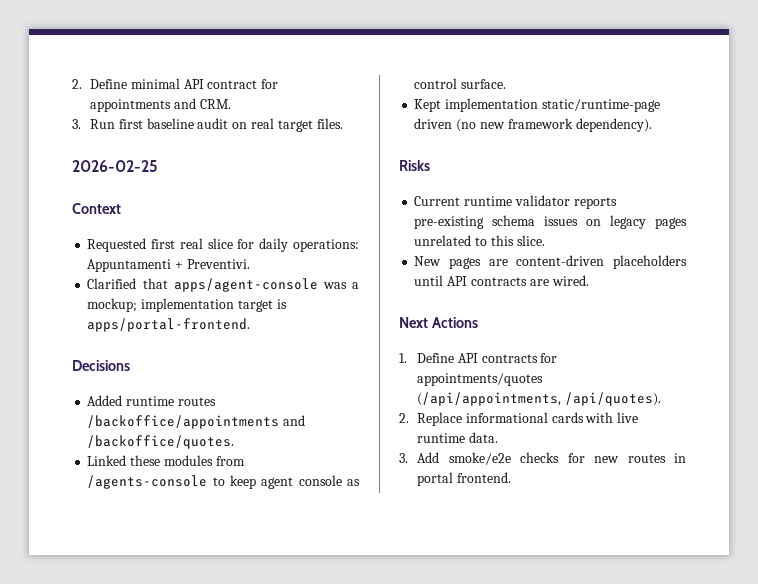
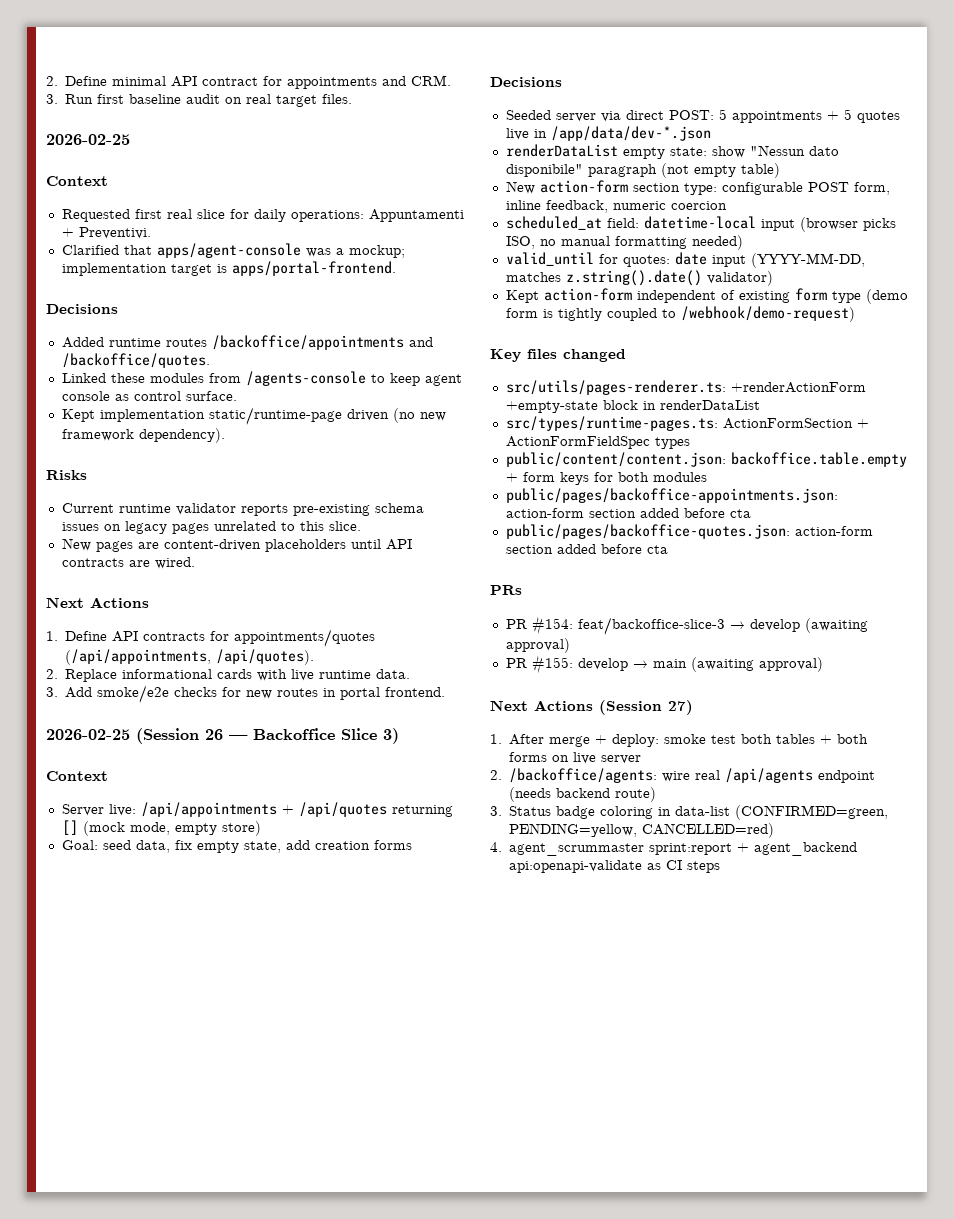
+ 2026-02-25 (Session 26 — Backoffice Slice 3)
+ Context
+ Server live: /api/appointments + /api/quotes returning [] (mock mode, empty store)
+ Goal: seed data, fix empty state, add creation forms
+ Decisions
+ Seeded server via direct POST: 5 appointments + 5 quotes live in /app/data/dev-*.json
+ renderDataList empty state: show "Nessun dato disponibile" paragraph (not empty table)
+ New action-form section type: configurable POST form, inline feedback, numeric coercion
+ scheduled_at field: datetime-local input (browser picks ISO, no manual formatting needed)
+ valid_until for quotes: date input (YYYY-MM-DD, matches z.string().date() validator)
+ Kept action-form independent of existing form type (demo form is tightly coupled to /webhook/demo-request)
+ Key files changed
+ src/utils/pages-renderer.ts: +renderActionForm +empty-state block in renderDataList
+ src/types/runtime-pages.ts: ActionFormSection + ActionFormFieldSpec types
+ public/content/content.json: backoffice.table.empty + form keys for both modules
+ public/pages/backoffice-appointments.json: action-form section added before cta
+ public/pages/backoffice-quotes.json: action-form section added before cta
+ PRs
+ PR #154: feat/backoffice-slice-3 → develop (awaiting approval)
+ PR #155: develop → main (awaiting approval)
+ Next Actions (Session 27)
+ 1. After merge + deploy: smoke test both tables + both forms on live server
+ 2. /backoffice/agents: wire real /api/agents endpoint (needs backend route)
+ 3. Status badge coloring in data-list (CONFIRMED=green, PENDING=yellow, CANCELLED=red)
+ 4. agent_scrummaster sprint:report + agent_backend api:openapi-validate as CI steps

